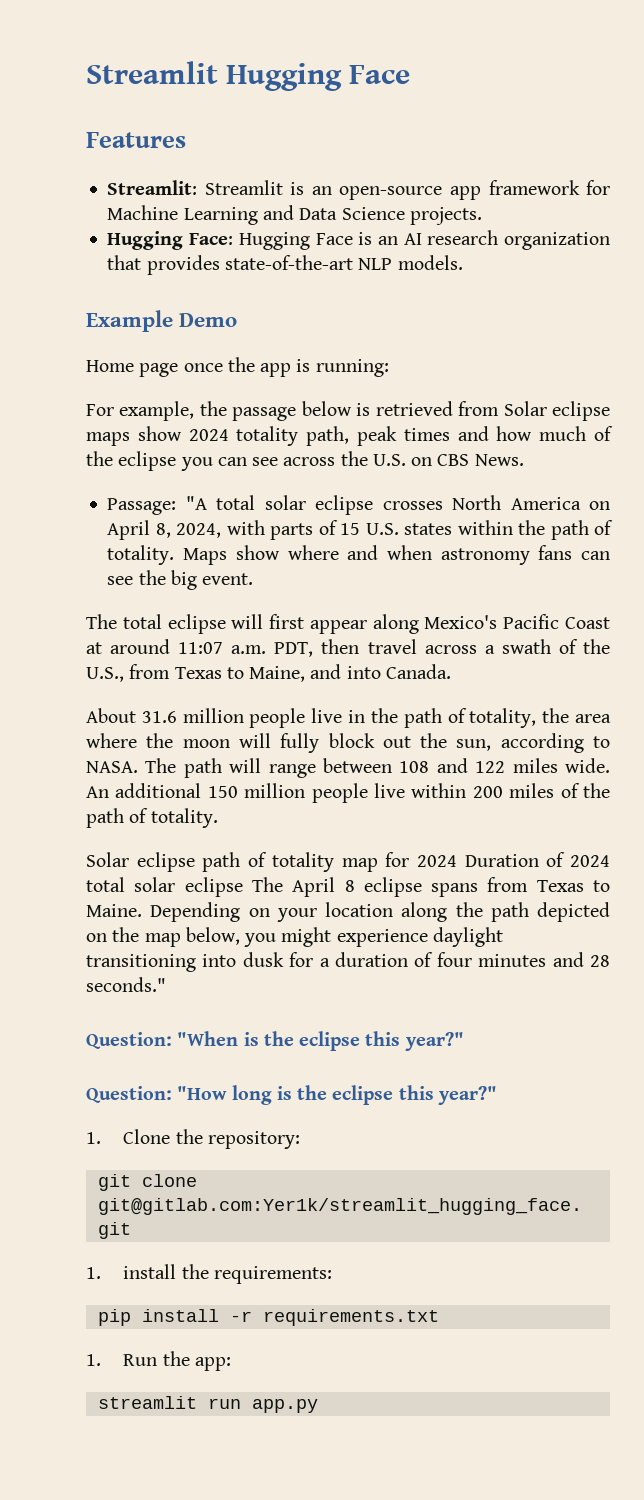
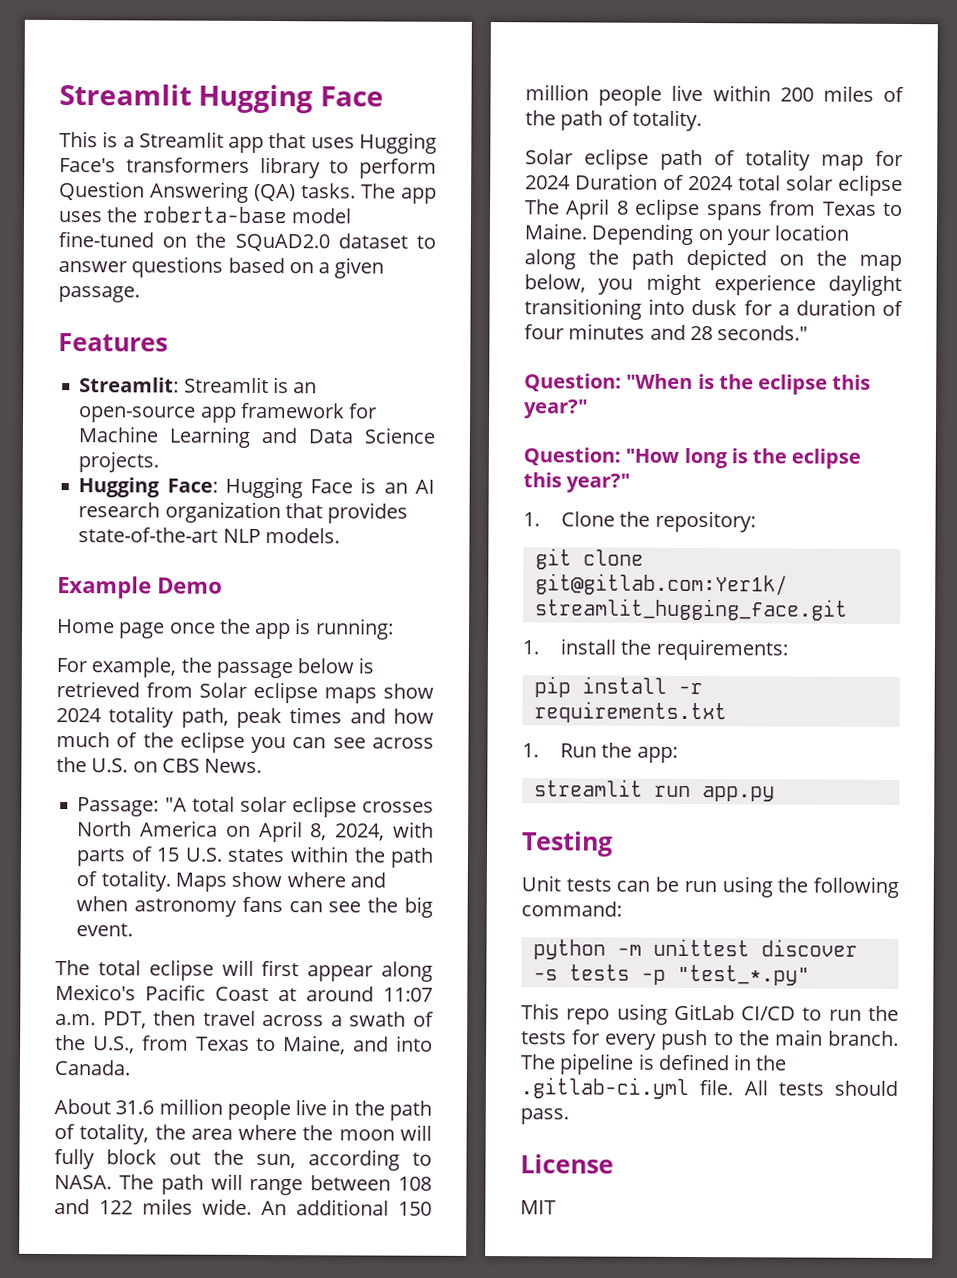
+ This is a Streamlit app that uses Hugging Face's transformers library to perform Question Answering (QA) tasks. The app uses the roberta-base model fine-tuned on the SQuAD2.0 dataset to answer questions based on a given passage.
+ Testing
+ Unit tests can be run using the following command:
+ python -m unittest discover -s tests -p "test_*.py"
+ This repo using GitLab CI/CD to run the tests for every push to the main branch. The pipeline is defined in the .gitlab-ci.yml file. All tests should pass.
+ License
+ MIT

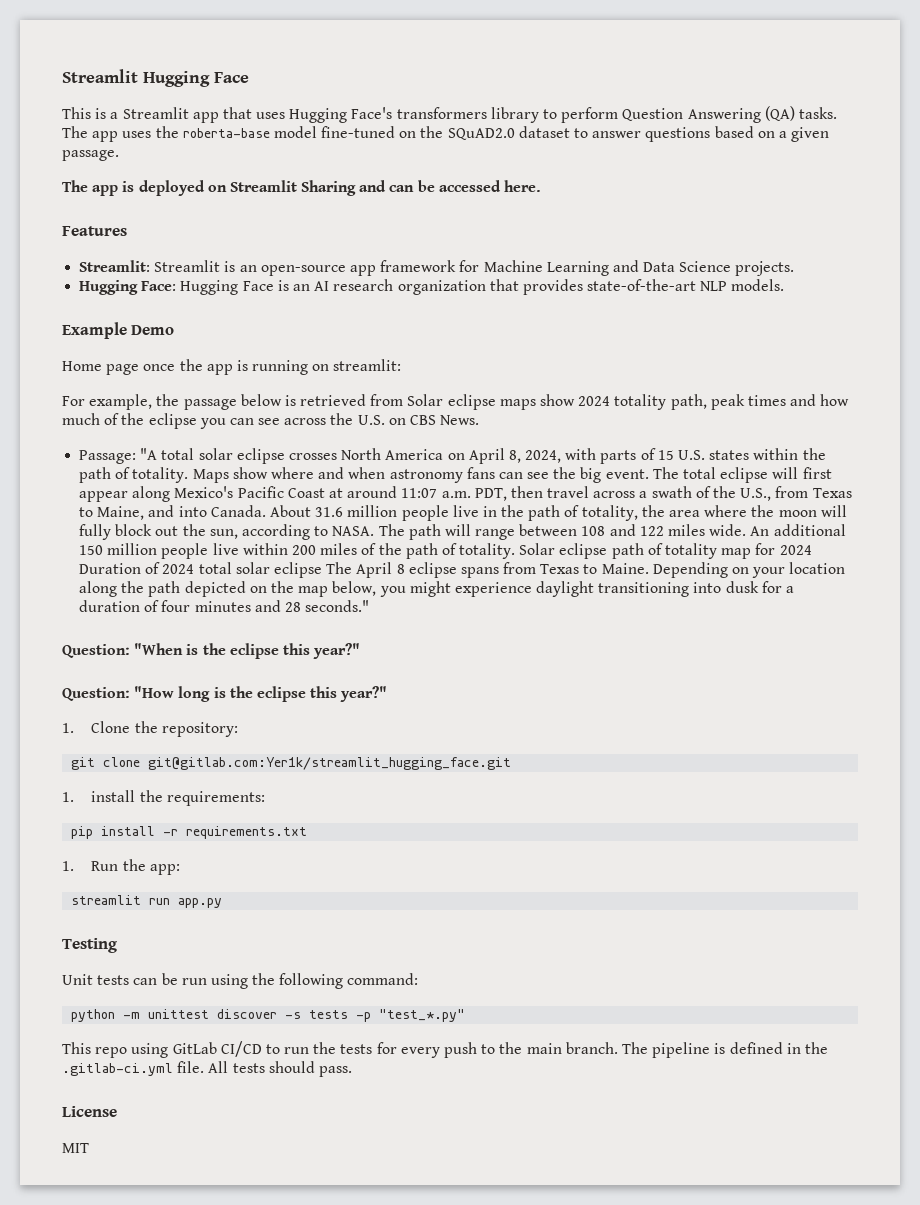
+ The app is deployed on Streamlit Sharing and can be accessed here.
- Home page once the app is running:
+ Home page once the app is running on streamlit:
- Maps show where and when astronomy fans can see the big event.
- The total eclipse will first appear along Mexico's Pacific Coast at around 11:07 a.m. PDT, then travel across a swath of the U.S., from Texas to Maine, and into Canada.
- About 31.6 million people live in the path of totality, the area where the moon will fully block out the sun, according to NASA.
+ Maps show where and when astronomy fans can see the big event. The total eclipse will first appear along Mexico's Pacific Coast at around 11:07 a.m. PDT, then travel across a swath of the U.S., from Texas to Maine, and into Canada. About 31.6 million people live in the path of totality, the area where the moon will fully block out the sun, according to NASA.
- An additional 150 million people live within 200 miles of the path of totality.
- Solar eclipse path of totality map for 2024 Duration of 2024 total solar eclipse The April 8 eclipse spans from Texas to Maine.
+ An additional 150 million people live within 200 miles of the path of totality. Solar eclipse path of totality map for 2024 Duration of 2024 total solar eclipse The April 8 eclipse spans from Texas to Maine.

